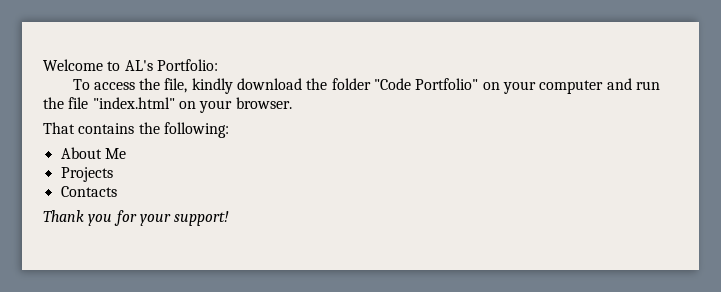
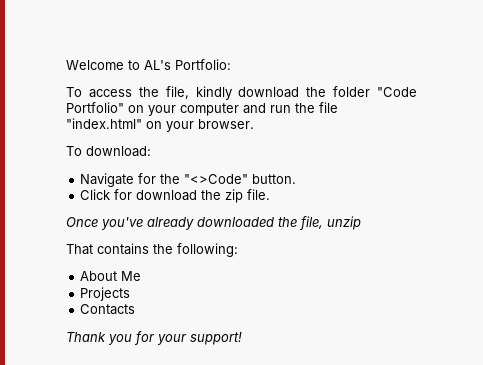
+ To download:
+ Navigate for the "<>Code" button.
+ Click for download the zip file.
+ Once you've already downloaded the file, unzip

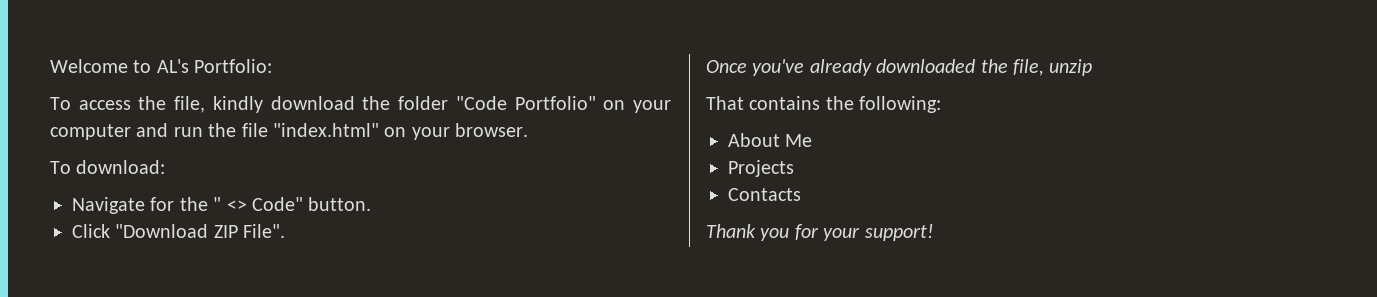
- Navigate for the "<>Code" button.
+ Navigate for the " <> Code" button.
- Click for download the zip file.
+ Click "Download ZIP File".

